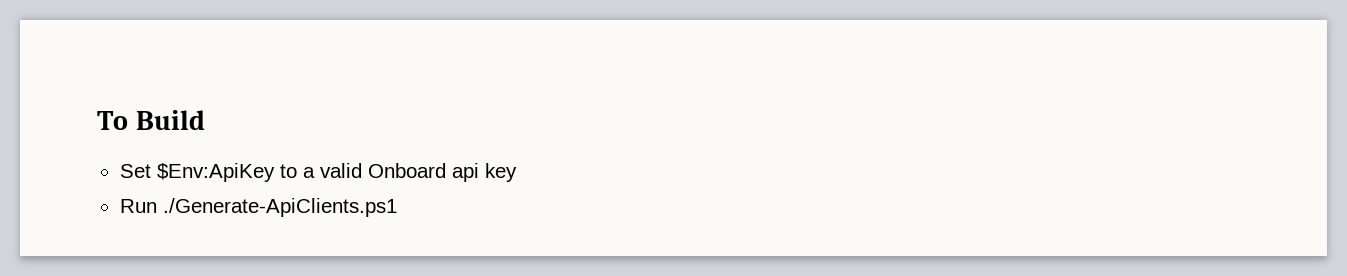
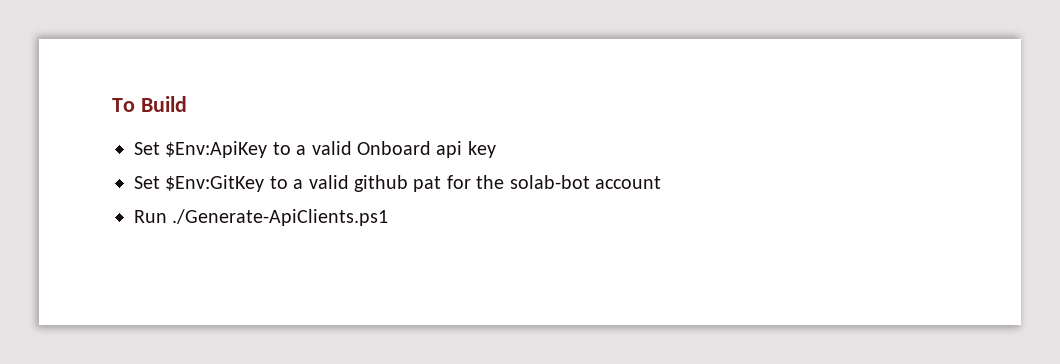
+ Set $Env:GitKey to a valid github pat for the solab-bot account

